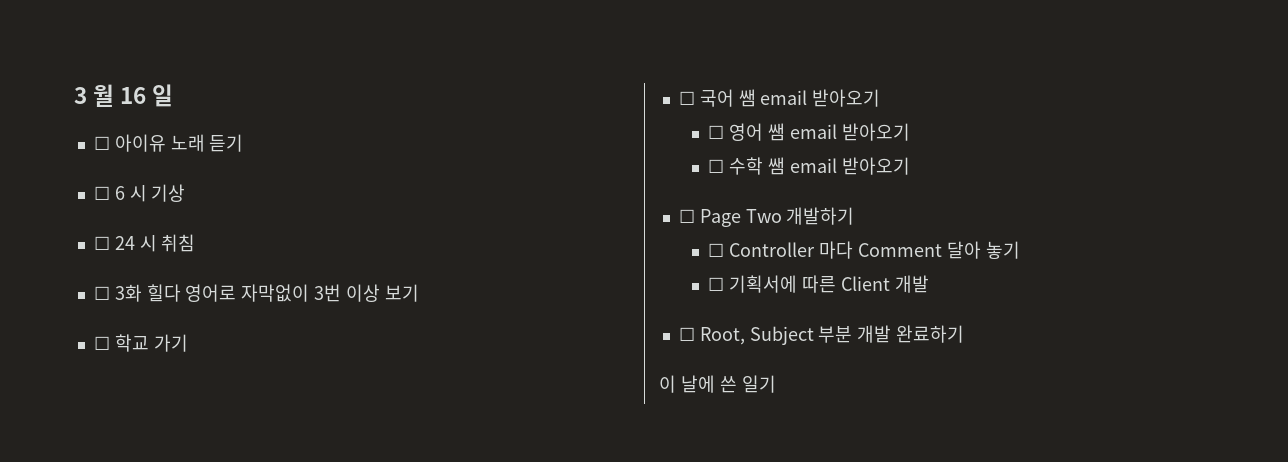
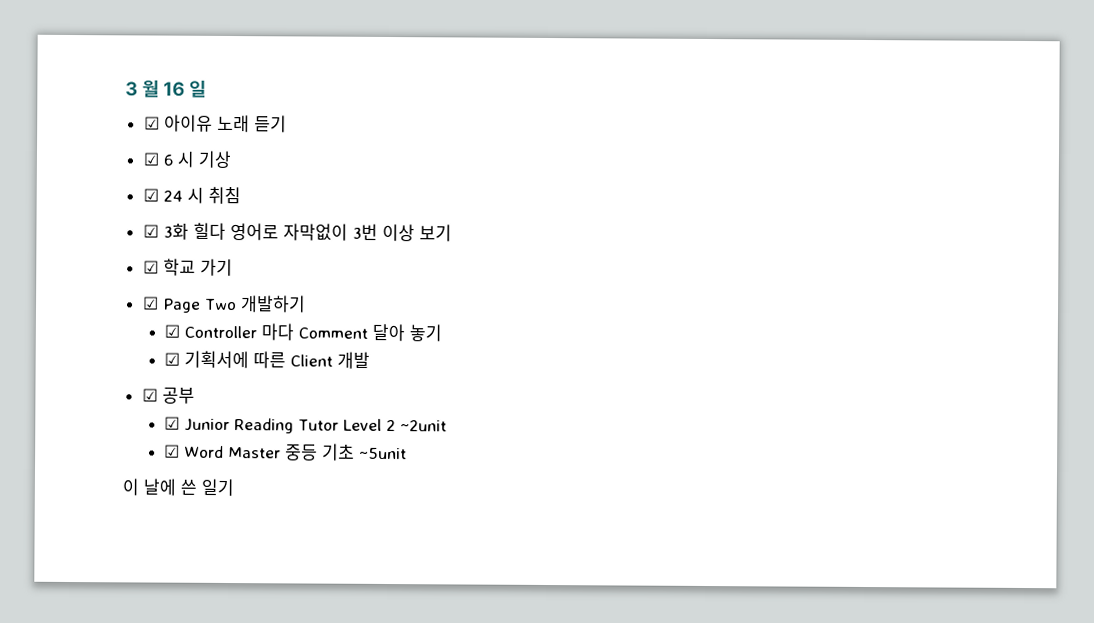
- ☐ 아이유 노래 듣기
+ ☑ 아이유 노래 듣기
- ☐ 6 시 기상
+ ☑ 6 시 기상
- ☐ 24 시 취침
+ ☑ 24 시 취침
- ☐ 3화 힐다 영어로 자막없이 3번 이상 보기
+ ☑ 3화 힐다 영어로 자막없이 3번 이상 보기
- ☐ 학교 가기
+ ☑ 학교 가기
- ☐ 국어 쌤 email 받아오기
- ☐ 영어 쌤 email 받아오기
- ☐ 수학 쌤 email 받아오기
- ☐ Page Two 개발하기
+ ☑ Page Two 개발하기
- ☐ Controller 마다 Comment 달아 놓기
+ ☑ Controller 마다 Comment 달아 놓기
- ☐ 기획서에 따른 Client 개발
+ ☑ 기획서에 따른 Client 개발
- ☐ Root, Subject 부분 개발 완료하기
+ ☑ 공부
+ ☑ Junior Reading Tutor Level 2 ~2unit
+ ☑ Word Master 중등 기초 ~5unit

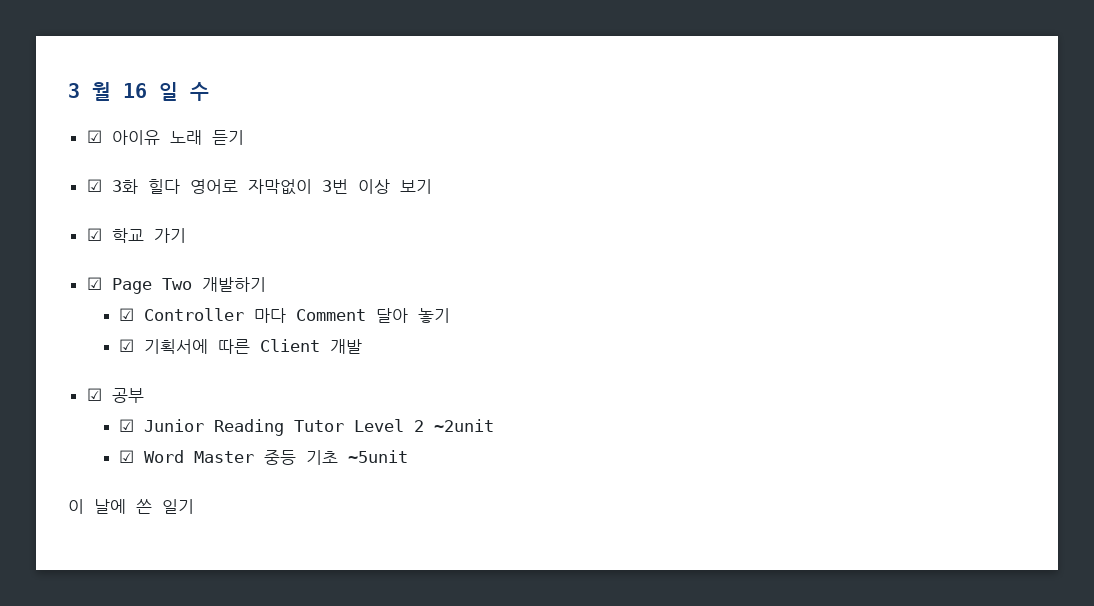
- 3 월 16 일
+ 3 월 16 일 수
- ☑ 6 시 기상
- ☑ 24 시 취침

